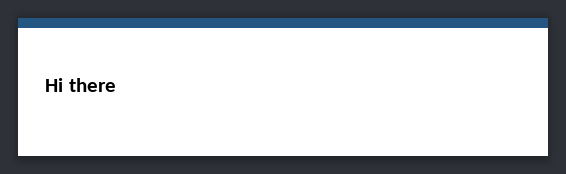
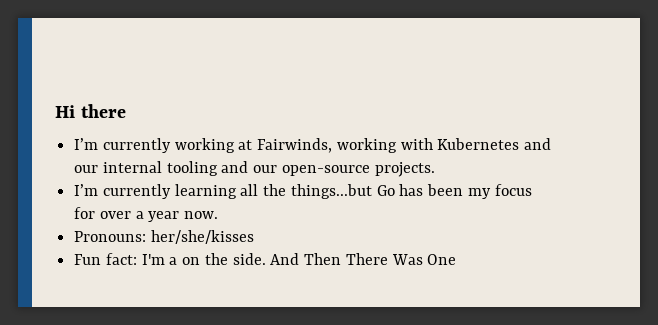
+ I’m currently working at Fairwinds, working with Kubernetes and our internal tooling and our open-source projects.
+ I’m currently learning all the things...but Go has been my focus for over a year now.
+ Pronouns: her/she/kisses
+ Fun fact: I'm a on the side. And Then There Was One

